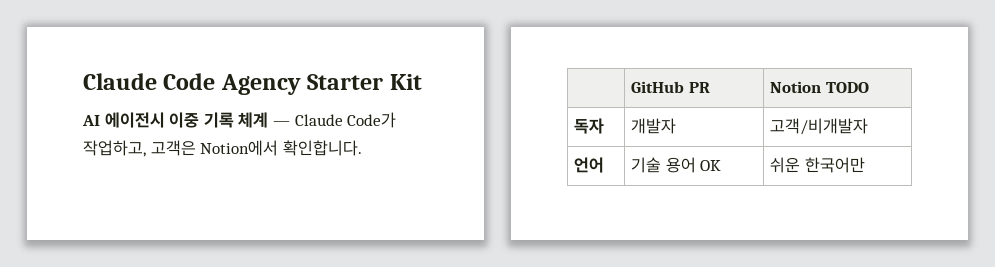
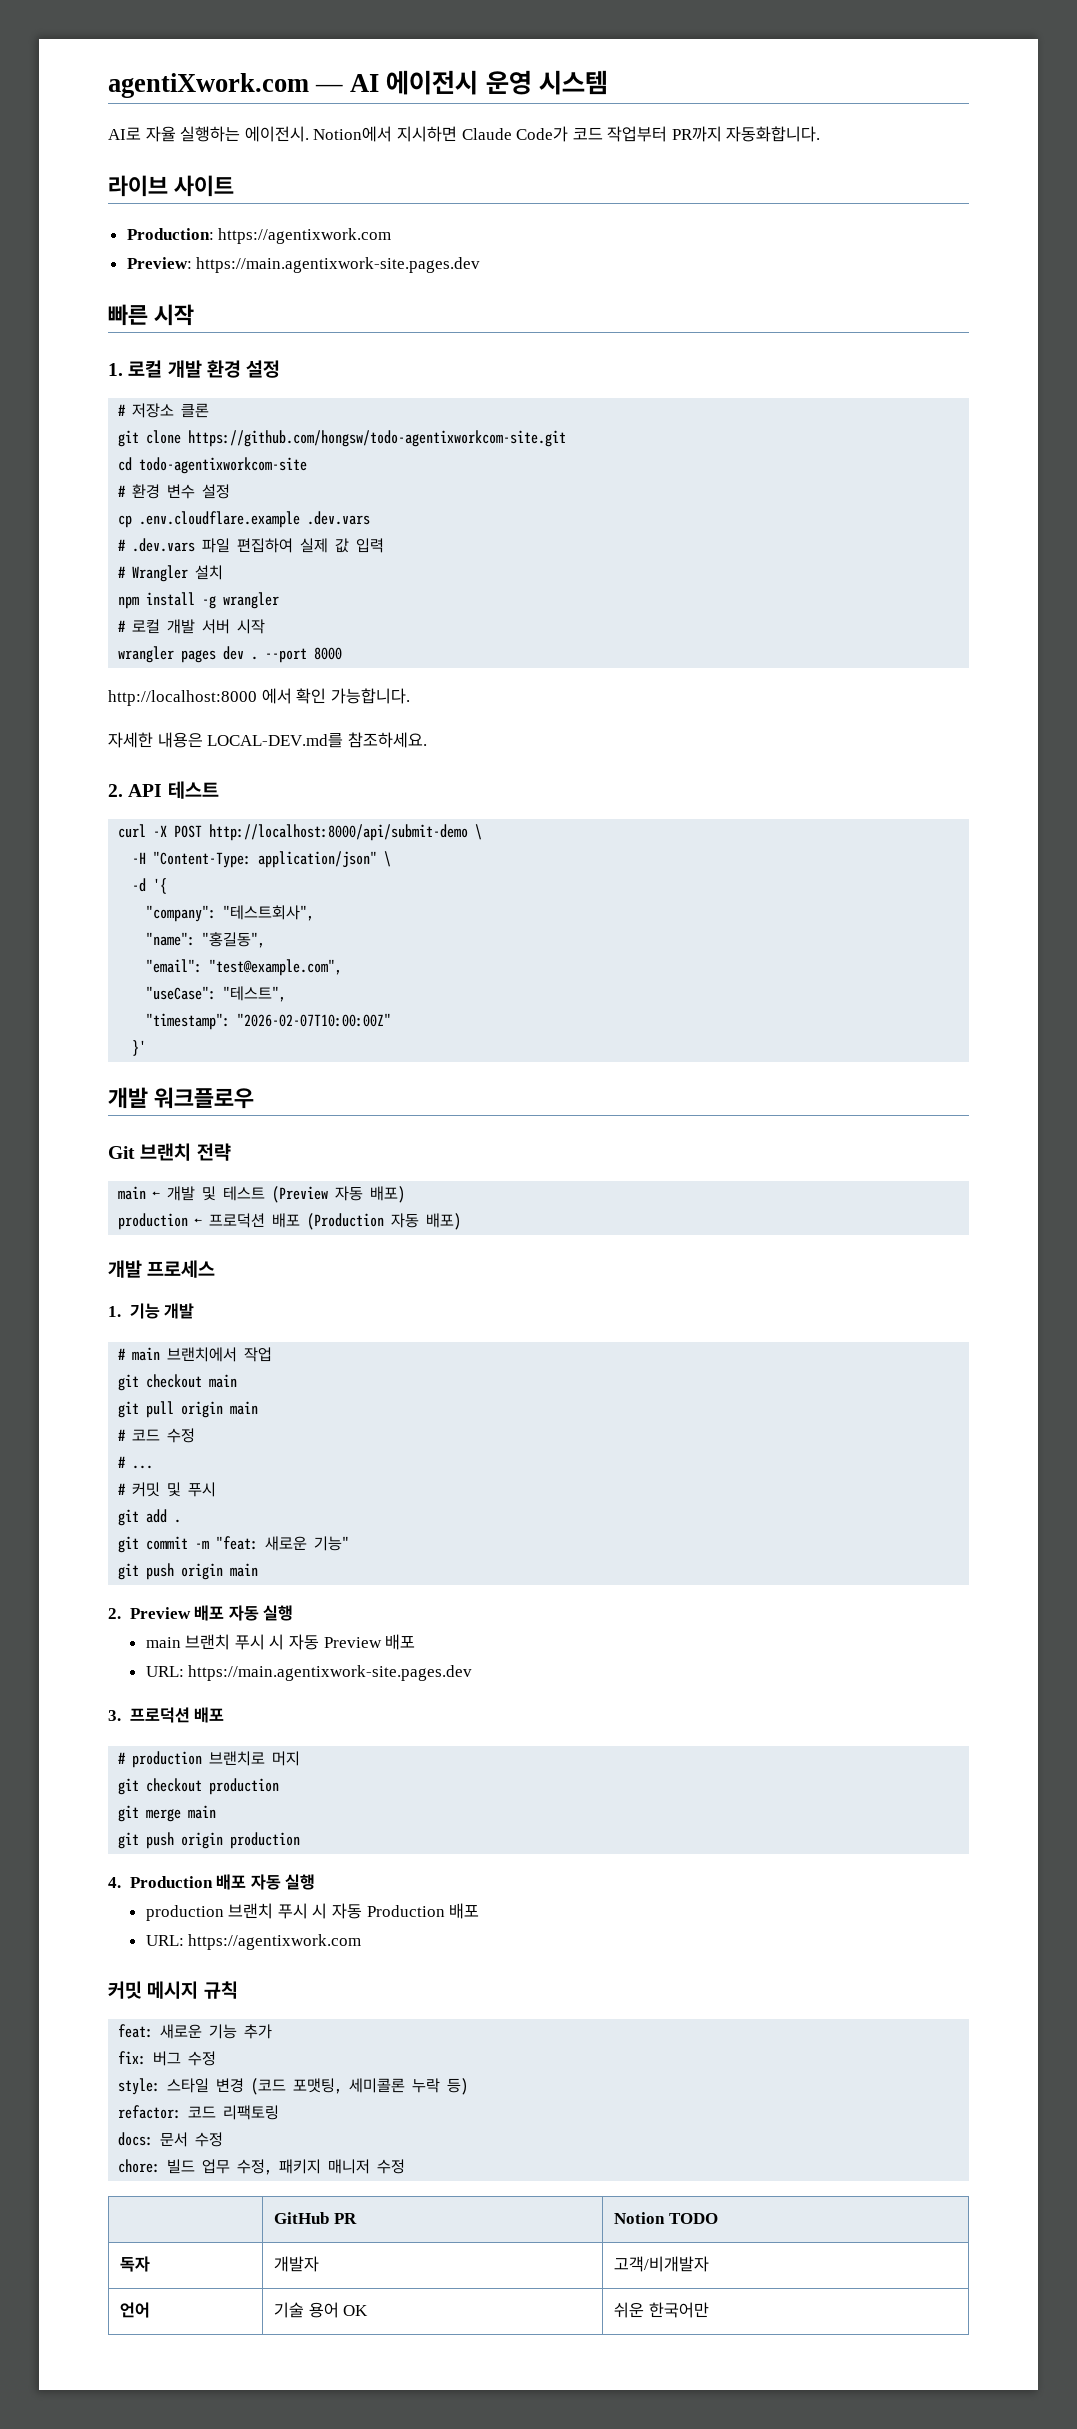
- Claude Code Agency Starter Kit
- AI 에이전시 이중 기록 체계 — Claude Code가 작업하고, 고객은 Notion에서 확인합니다.
+ agentiXwork.com — AI 에이전시 운영 시스템
+ AI로 자율 실행하는 에이전시. Notion에서 지시하면 Claude Code가 코드 작업부터 PR까지 자동화합니다.
+ 라이브 사이트
+ Production: https://agentixwork.com
+ Preview: https://main.agentixwork-site.pages.dev
+ 빠른 시작
+ 1. 로컬 개발 환경 설정
+ # 저장소 클론
+ git clone https://github.com/hongsw/todo-agentixworkcom-site.git
+ cd todo-agentixworkcom-site
+ # 환경 변수 설정
+ cp .env.cloudflare.example .dev.vars
+ # .dev.vars 파일 편집하여 실제 값 입력
+ # Wrangler 설치
+ npm install -g wrangler
+ # 로컬 개발 서버 시작
+ wrangler pages dev . --port 8000
+ http://localhost:8000 에서 확인 가능합니다.
+ 자세한 내용은 LOCAL-DEV.md를 참조하세요.
+ 2. API 테스트
+ curl -X POST http://localhost:8000/api/submit-demo \
+ -H "Content-Type: application/json" \
+ -d '{
+ "company": "테스트회사",
+ "name": "홍길동",
+ "email": "test@example.com",
+ "useCase": "테스트",
+ "timestamp": "2026-02-07T10:00:00Z"
+ }'
+ 개발 워크플로우
+ Git 브랜치 전략
+ main ← 개발 및 테스트 (Preview 자동 배포)
+ production ← 프로덕션 배포 (Production 자동 배포)
+ 개발 프로세스
+ 1. 기능 개발
+ # main 브랜치에서 작업
+ git checkout main
+ git pull origin main
+ # 코드 수정
+ # ...
+ # 커밋 및 푸시
+ git add .
+ git commit -m "feat: 새로운 기능"
+ git push origin main
+ 2. Preview 배포 자동 실행
+ main 브랜치 푸시 시 자동 Preview 배포
+ URL: https://main.agentixwork-site.pages.dev
+ 3. 프로덕션 배포
+ # production 브랜치로 머지
+ git checkout production
+ git merge main
+ git push origin production
+ 4. Production 배포 자동 실행
+ production 브랜치 푸시 시 자동 Production 배포
+ URL: https://agentixwork.com
+ 커밋 메시지 규칙
+ feat: 새로운 기능 추가
+ fix: 버그 수정
+ style: 스타일 변경 (코드 포맷팅, 세미콜론 누락 등)
+ refactor: 코드 리팩토링
+ docs: 문서 수정
+ chore: 빌드 업무 수정, 패키지 매니저 수정

